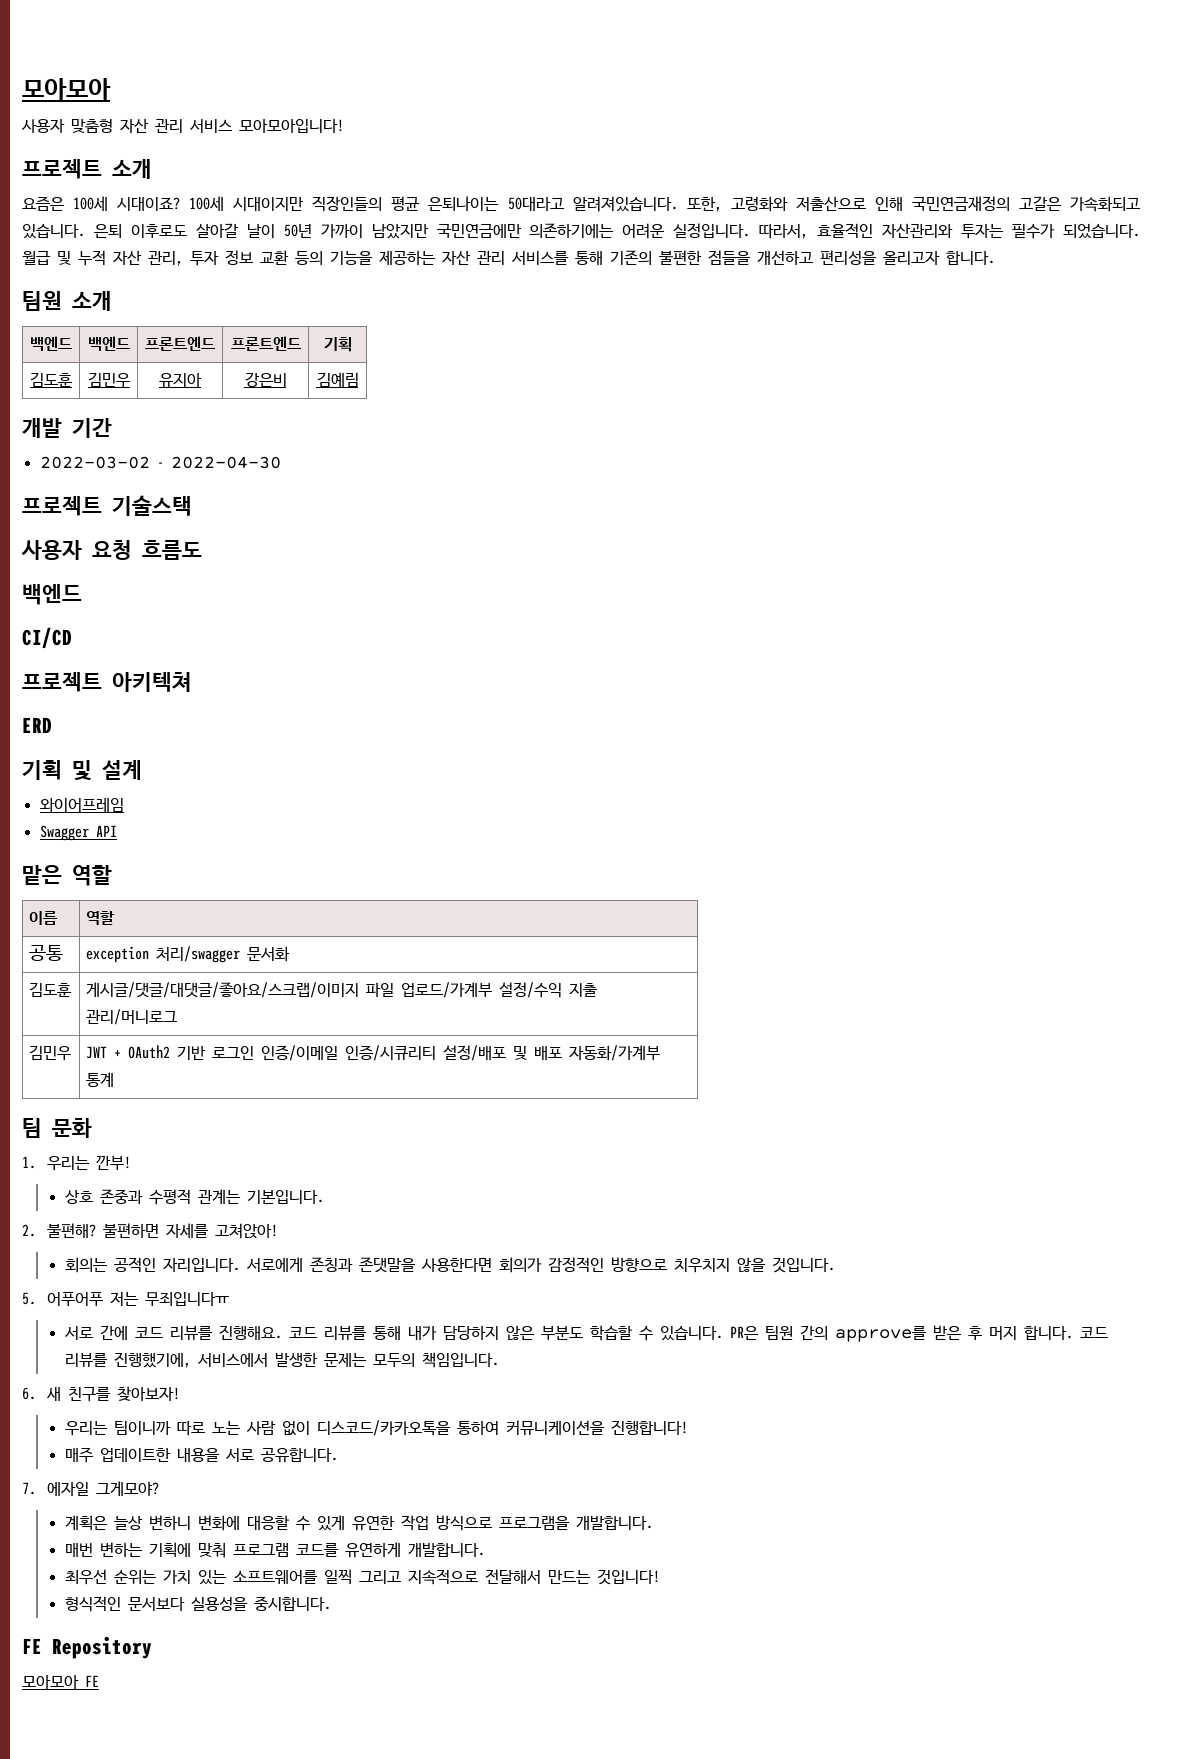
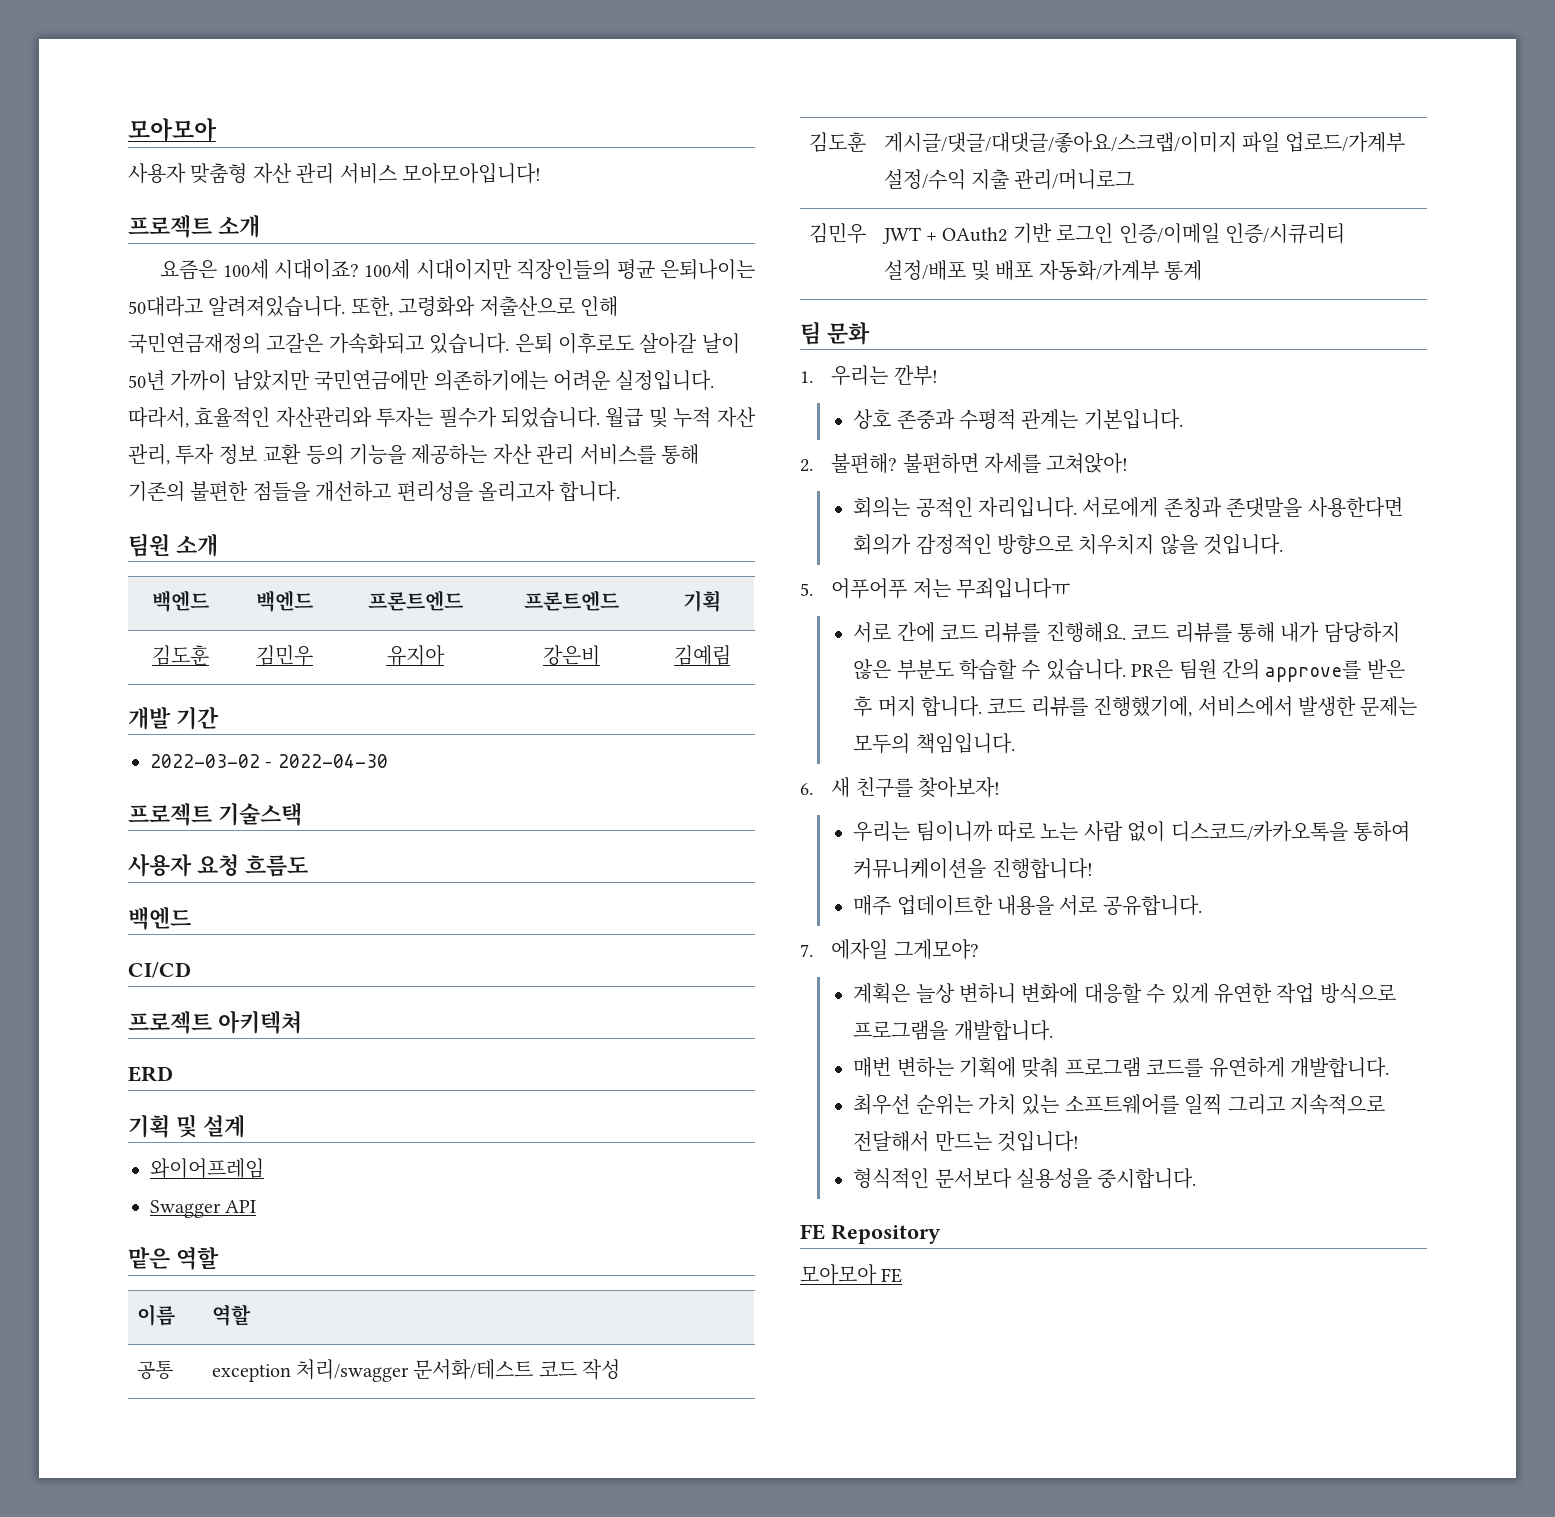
- 공통 | exception 처리/swagger 문서화
+ 공통 | exception 처리/swagger 문서화/테스트 코드 작성

